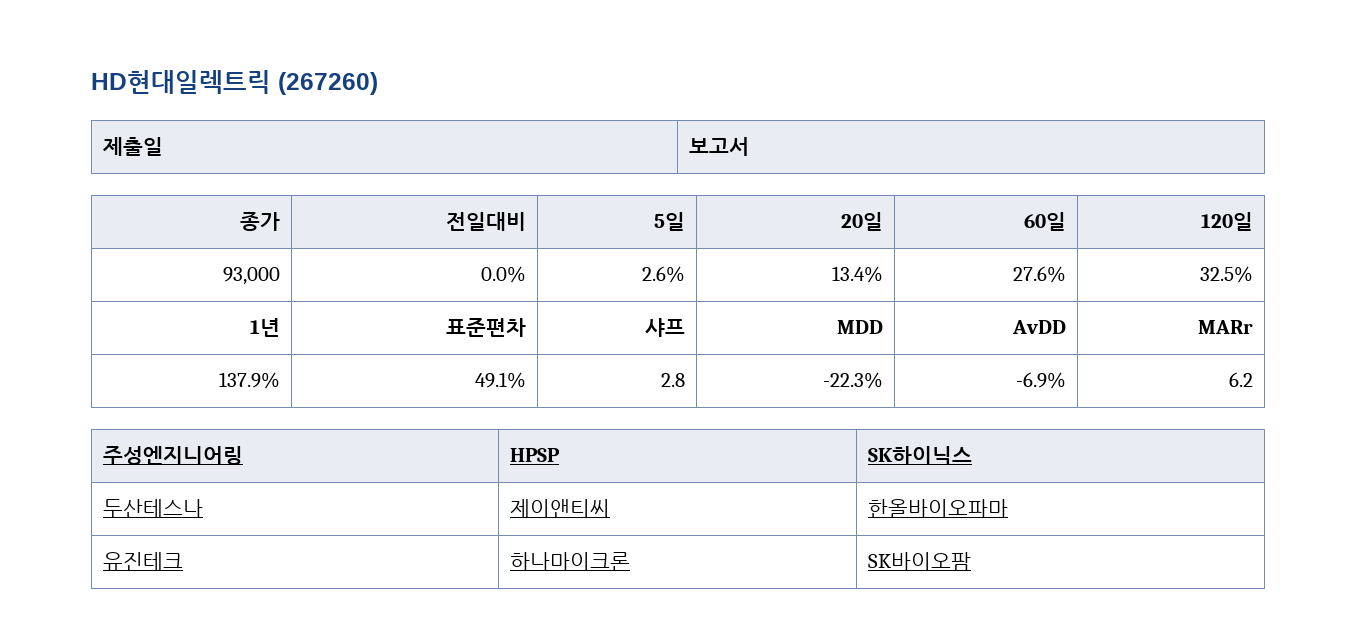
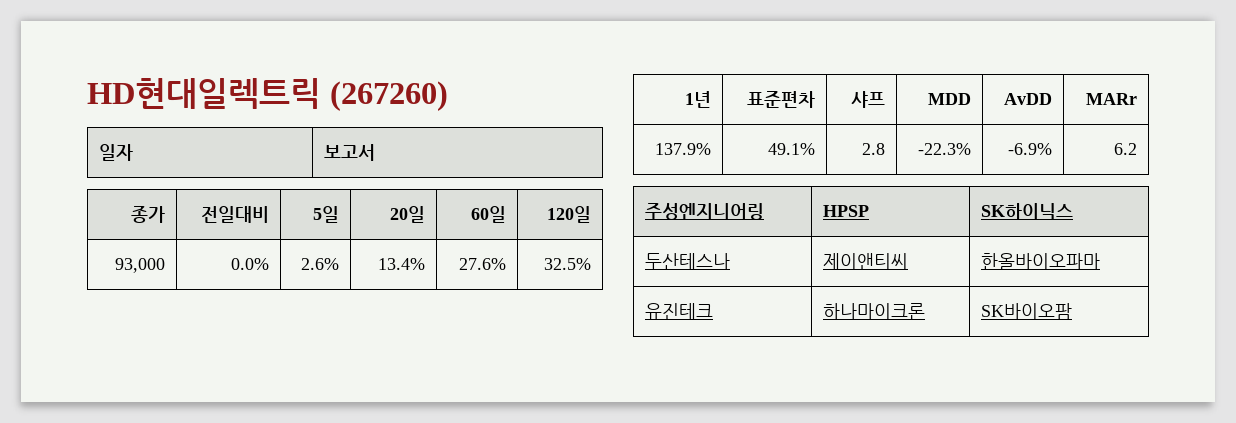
- 제출일 | 보고서
+ 일자 | 보고서

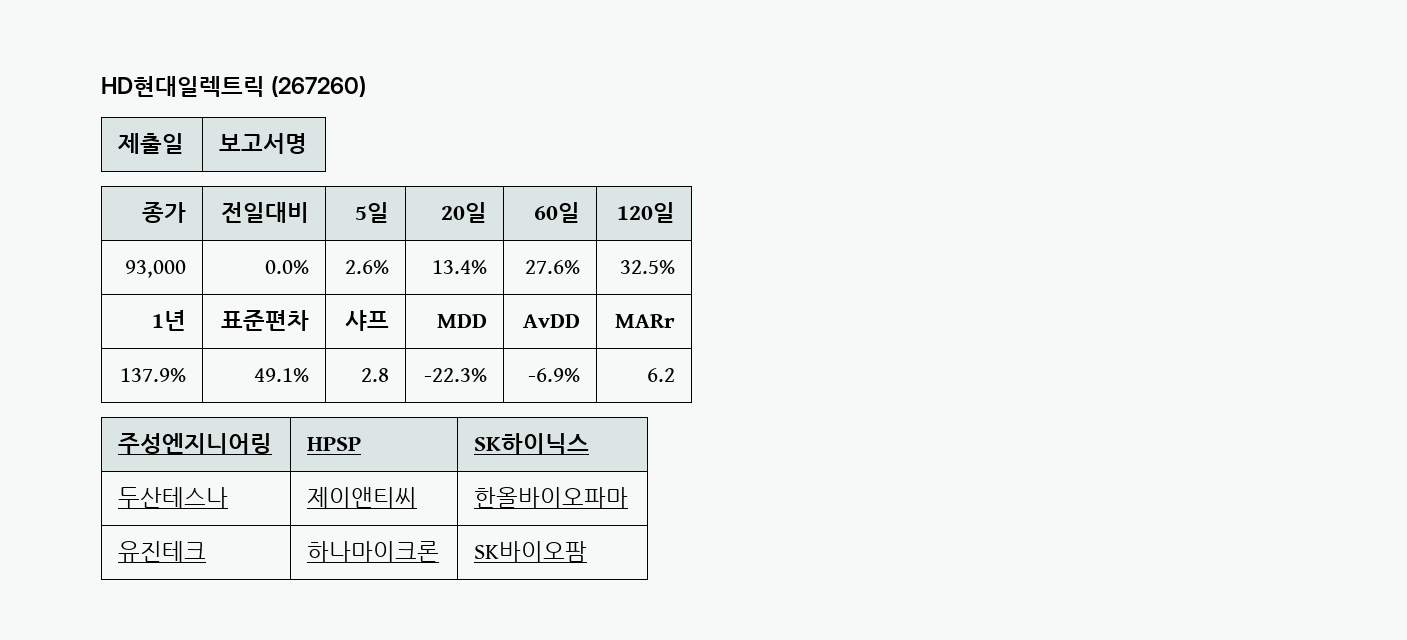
- 일자 | 보고서
+ 제출일 | 보고서명

